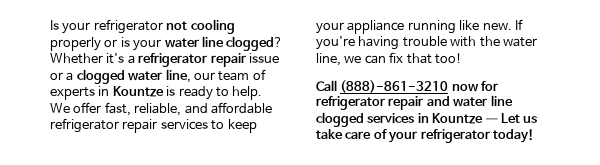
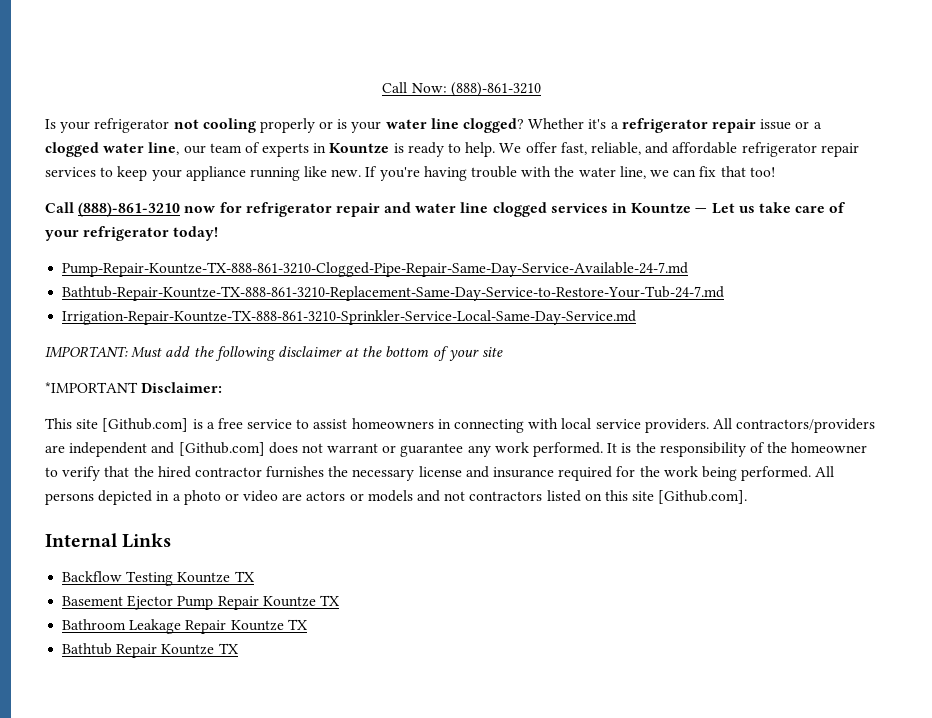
+ Call Now: (888)-861-3210
+ Pump-Repair-Kountze-TX-888-861-3210-Clogged-Pipe-Repair-Same-Day-Service-Available-24-7.md
+ Bathtub-Repair-Kountze-TX-888-861-3210-Replacement-Same-Day-Service-to-Restore-Your-Tub-24-7.md
+ Irrigation-Repair-Kountze-TX-888-861-3210-Sprinkler-Service-Local-Same-Day-Service.md
+ IMPORTANT: Must add the following disclaimer at the bottom of your site
+ *IMPORTANT Disclaimer:
+ This site [Github.com] is a free service to assist homeowners in connecting with local service providers. All contractors/providers are independent and [Github.com] does not warrant or guarantee any work performed. It is the responsibility of the homeowner to verify that the hired contractor furnishes the necessary license and insurance required for the work being performed. All persons depicted in a photo or video are actors or models and not contractors listed on this site [Github.com].
+ Internal Links
+ Backflow Testing Kountze TX
+ Basement Ejector Pump Repair Kountze TX
+ Bathroom Leakage Repair Kountze TX
+ Bathtub Repair Kountze TX

